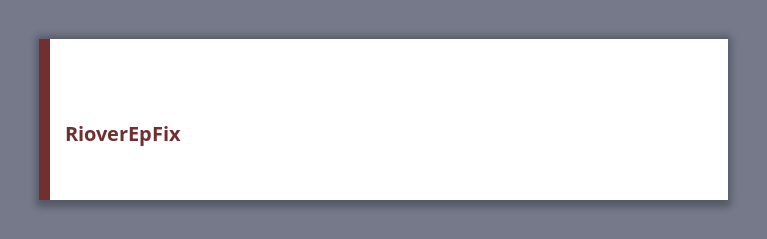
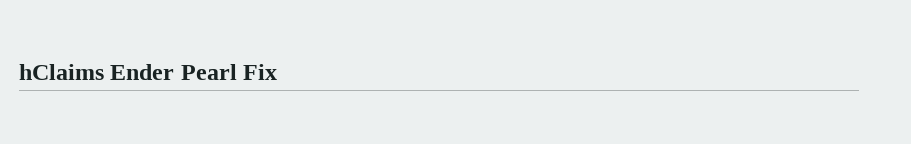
- RioverEpFix
+ hClaims Ender Pearl Fix

